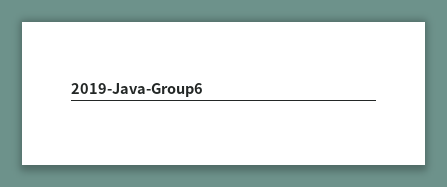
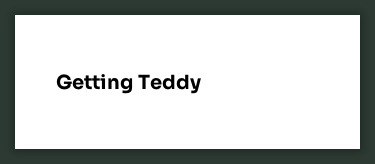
- 2019-Java-Group6
+ Getting Teddy

